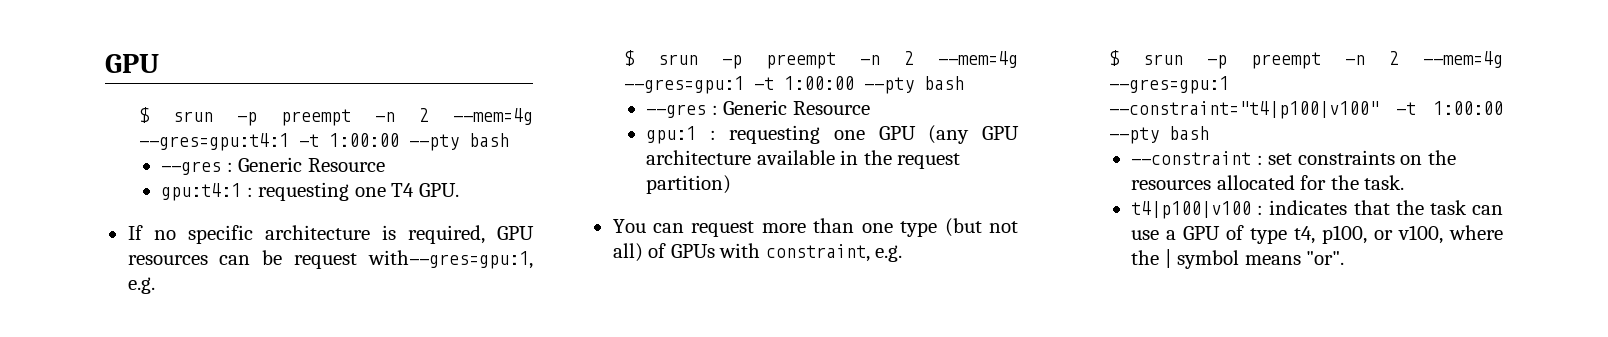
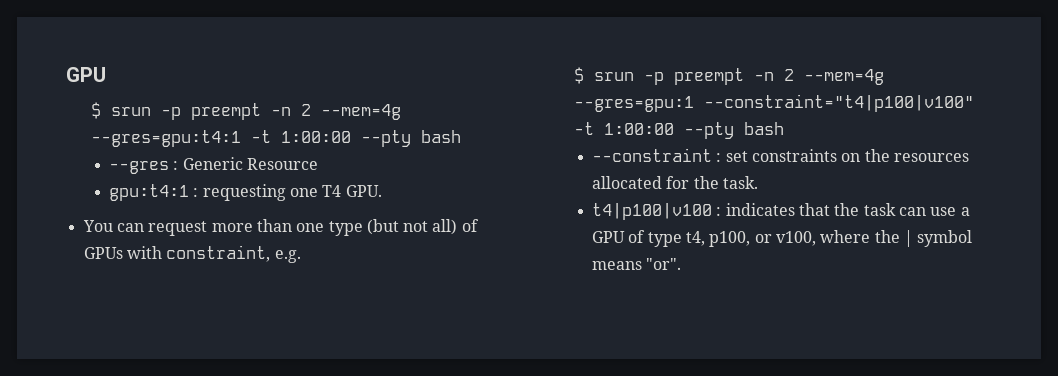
- If no specific architecture is required, GPU resources can be request with--gres=gpu:1, e.g.
- $ srun -p preempt -n 2 --mem=4g --gres=gpu:1 -t 1:00:00 --pty bash
- --gres : Generic Resource
- gpu:1 : requesting one GPU (any GPU architecture available in the request partition)

